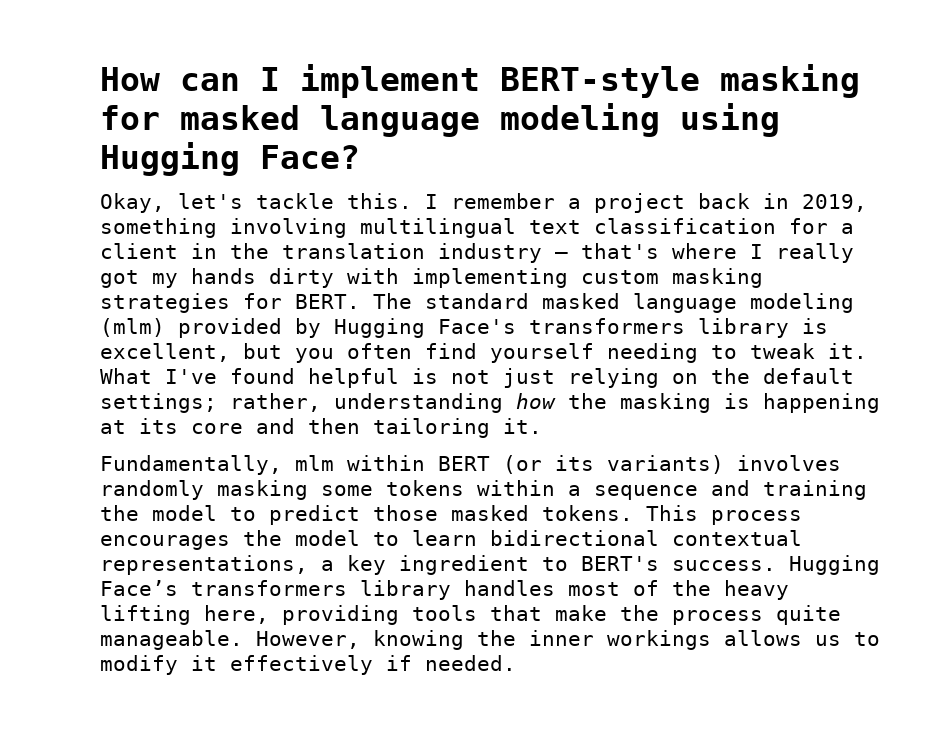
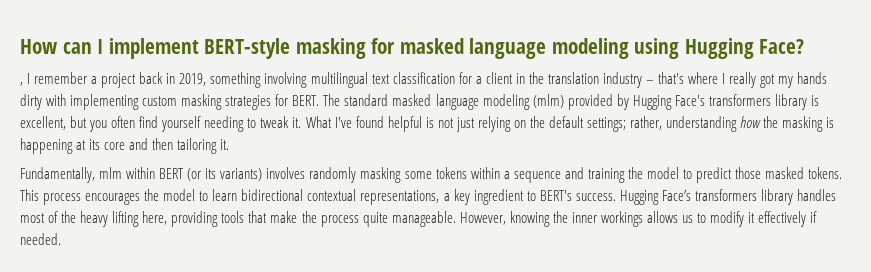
- Okay, let's tackle this. I remember a project back in 2019, something involving multilingual text classification for a client in the translation industry – that's where I really got my hands dirty with implementing custom masking strategies for BERT.
+ , I remember a project back in 2019, something involving multilingual text classification for a client in the translation industry – that's where I really got my hands dirty with implementing custom masking strategies for BERT.

